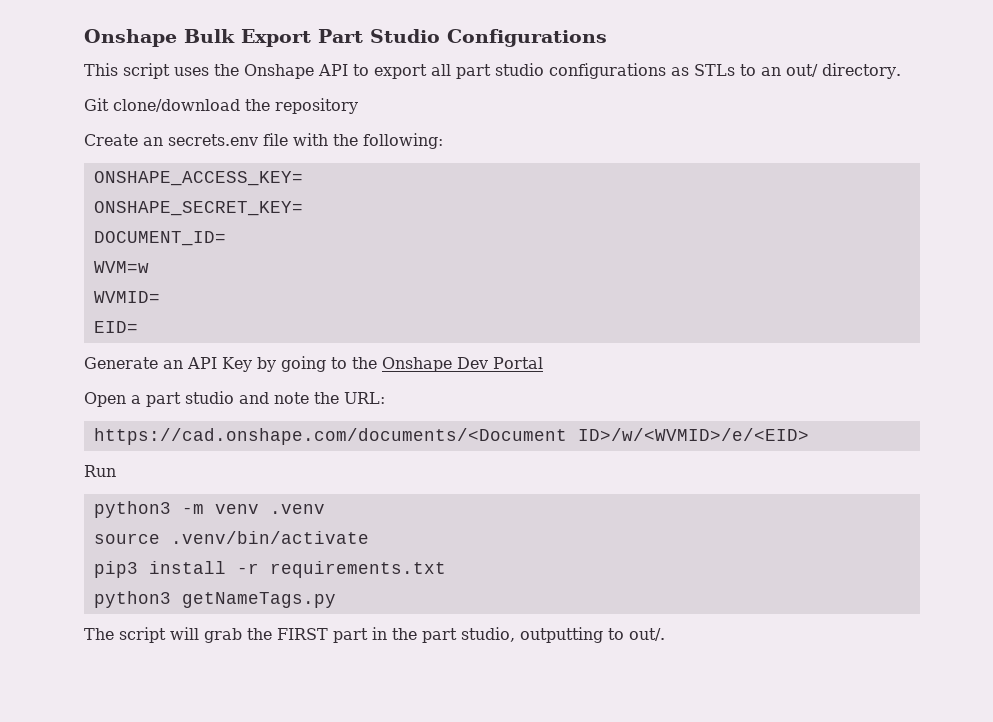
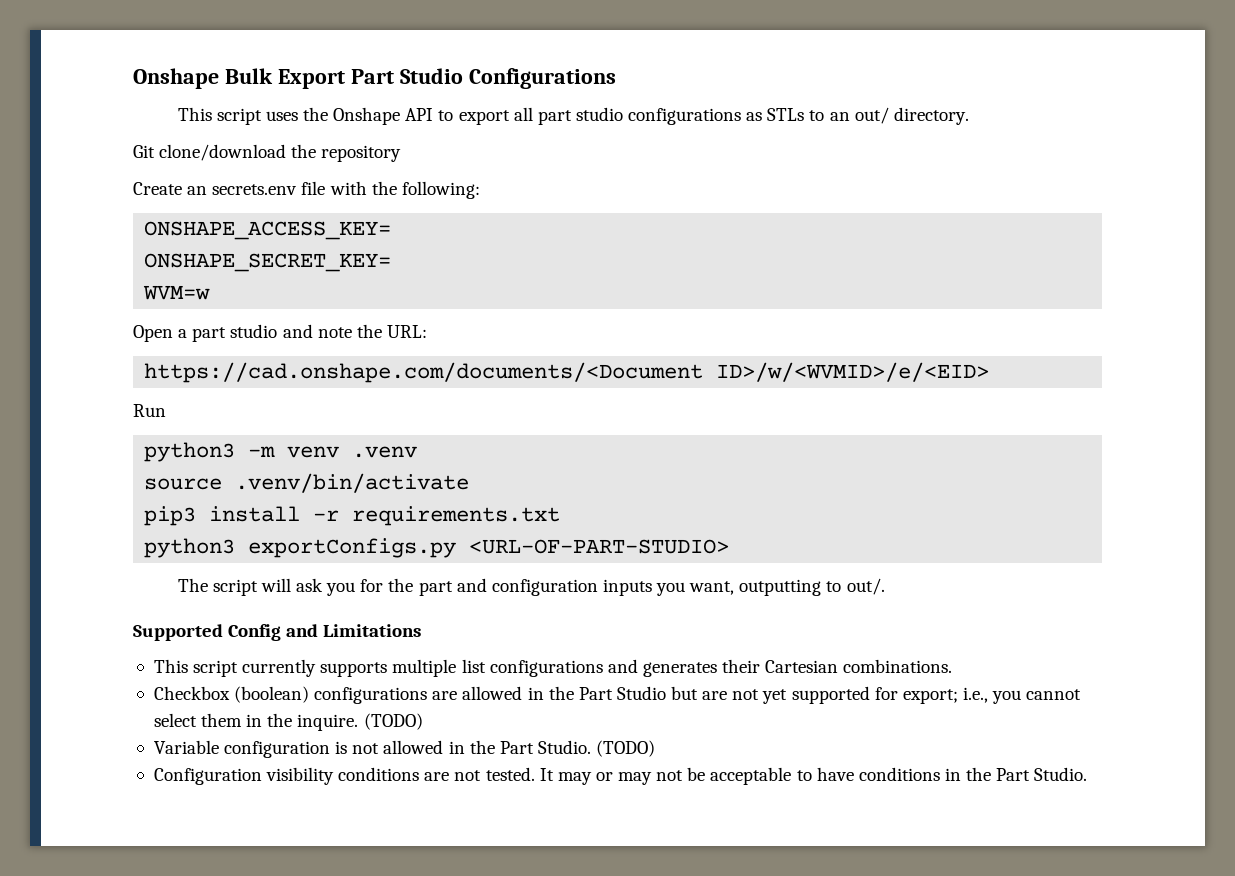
- DOCUMENT_ID=
- WVMID=
- EID=
- Generate an API Key by going to the Onshape Dev Portal
- python3 getNameTags.py
+ python3 exportConfigs.py <URL-OF-PART-STUDIO>
- The script will grab the FIRST part in the part studio, outputting to out/.
+ The script will ask you for the part and configuration inputs you want, outputting to out/.
+ Supported Config and Limitations
+ This script currently supports multiple list configurations and generates their Cartesian combinations.
+ Checkbox (boolean) configurations are allowed in the Part Studio but are not yet supported for export; i.e., you cannot select them in the inquire. (TODO)
+ Variable configuration is not allowed in the Part Studio. (TODO)
+ Configuration visibility conditions are not tested. It may or may not be acceptable to have conditions in the Part Studio.

